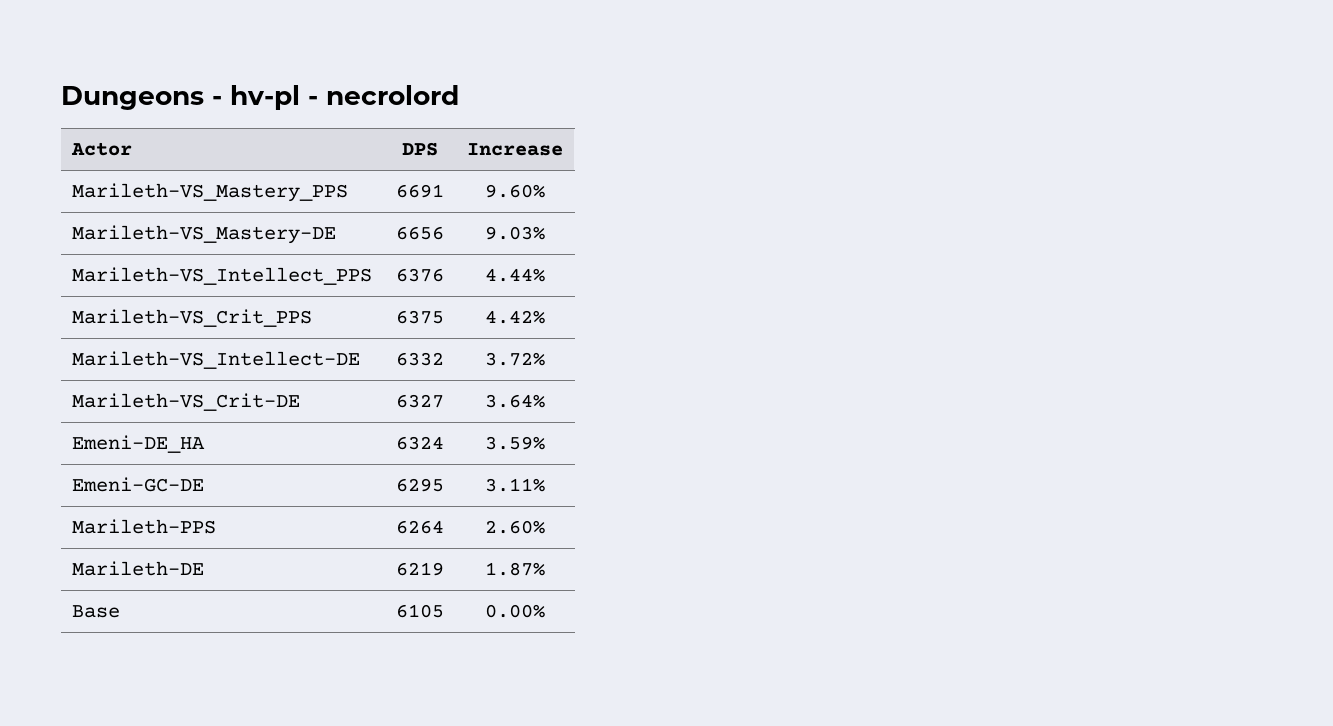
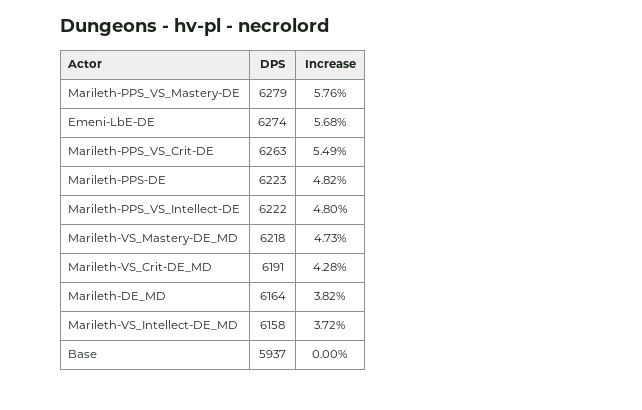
- Marileth-VS_Mastery_PPS | 6691 | 9.60%
- Marileth-VS_Mastery-DE | 6656 | 9.03%
- Marileth-VS_Intellect_PPS | 6376 | 4.44%
- Marileth-VS_Crit_PPS | 6375 | 4.42%
- Marileth-VS_Intellect-DE | 6332 | 3.72%
- Marileth-VS_Crit-DE | 6327 | 3.64%
- Emeni-DE_HA | 6324 | 3.59%
- Emeni-GC-DE | 6295 | 3.11%
- Marileth-PPS | 6264 | 2.60%
- Marileth-DE | 6219 | 1.87%
+ Marileth-PPS_VS_Mastery-DE | 6279 | 5.76%
+ Emeni-LbE-DE | 6274 | 5.68%
+ Marileth-PPS_VS_Crit-DE | 6263 | 5.49%
+ Marileth-PPS-DE | 6223 | 4.82%
+ Marileth-PPS_VS_Intellect-DE | 6222 | 4.80%
+ Marileth-VS_Mastery-DE_MD | 6218 | 4.73%
+ Marileth-VS_Crit-DE_MD | 6191 | 4.28%
+ Marileth-DE_MD | 6164 | 3.82%
+ Marileth-VS_Intellect-DE_MD | 6158 | 3.72%
- Base | 6105 | 0.00%
+ Base | 5937 | 0.00%

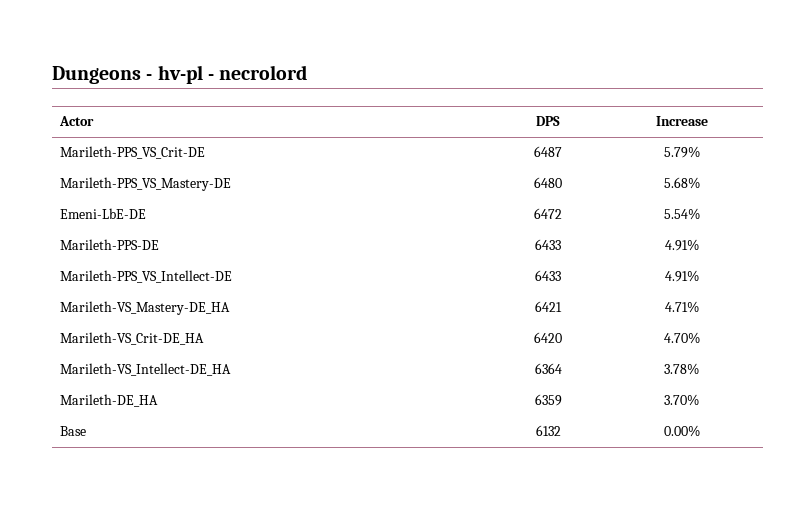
+ Marileth-PPS_VS_Crit-DE | 6487 | 5.79%
- Marileth-PPS_VS_Mastery-DE | 6279 | 5.76%
+ Marileth-PPS_VS_Mastery-DE | 6480 | 5.68%
- Emeni-LbE-DE | 6274 | 5.68%
- Marileth-PPS_VS_Crit-DE | 6263 | 5.49%
+ Emeni-LbE-DE | 6472 | 5.54%
- Marileth-PPS-DE | 6223 | 4.82%
+ Marileth-PPS-DE | 6433 | 4.91%
- Marileth-PPS_VS_Intellect-DE | 6222 | 4.80%
- Marileth-VS_Mastery-DE_MD | 6218 | 4.73%
- Marileth-VS_Crit-DE_MD | 6191 | 4.28%
- Marileth-DE_MD | 6164 | 3.82%
- Marileth-VS_Intellect-DE_MD | 6158 | 3.72%
+ Marileth-PPS_VS_Intellect-DE | 6433 | 4.91%
+ Marileth-VS_Mastery-DE_HA | 6421 | 4.71%
+ Marileth-VS_Crit-DE_HA | 6420 | 4.70%
+ Marileth-VS_Intellect-DE_HA | 6364 | 3.78%
+ Marileth-DE_HA | 6359 | 3.70%
- Base | 5937 | 0.00%
+ Base | 6132 | 0.00%

